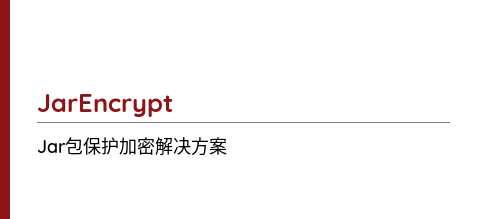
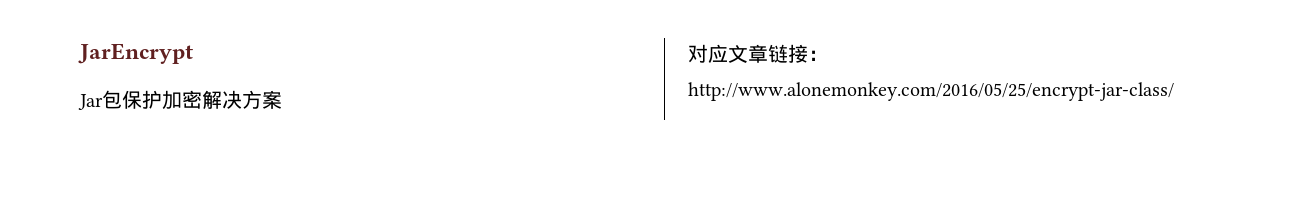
+ 对应文章链接：http://www.alonemonkey.com/2016/05/25/encrypt-jar-class/

